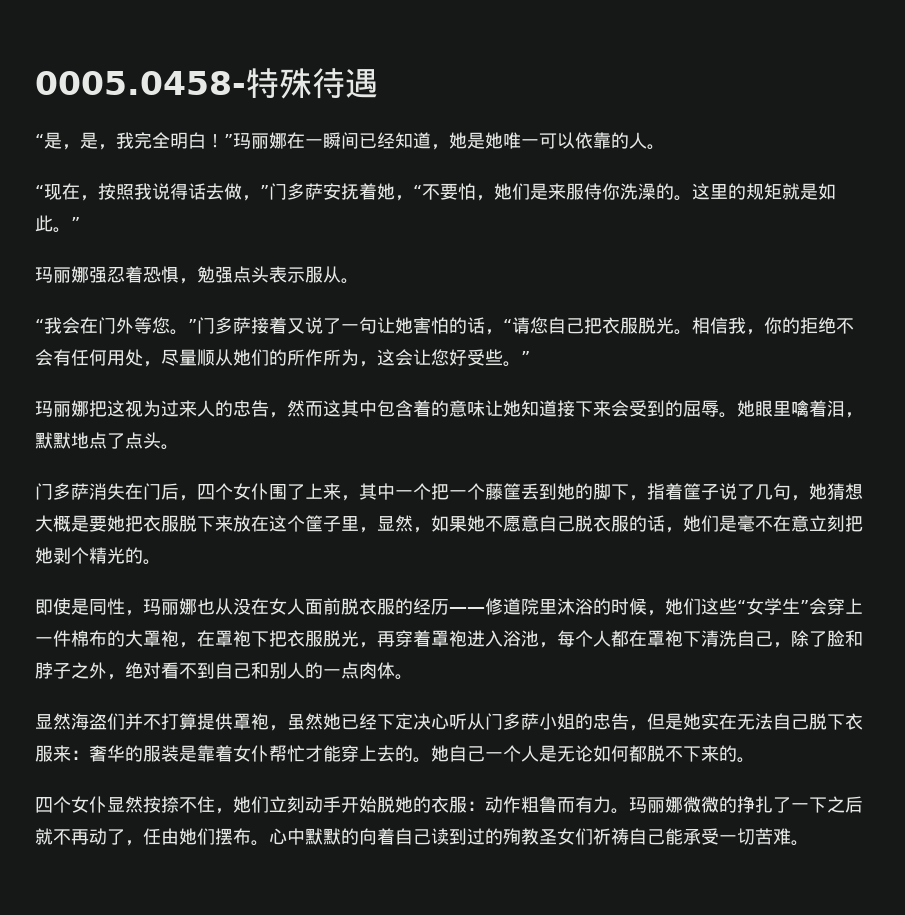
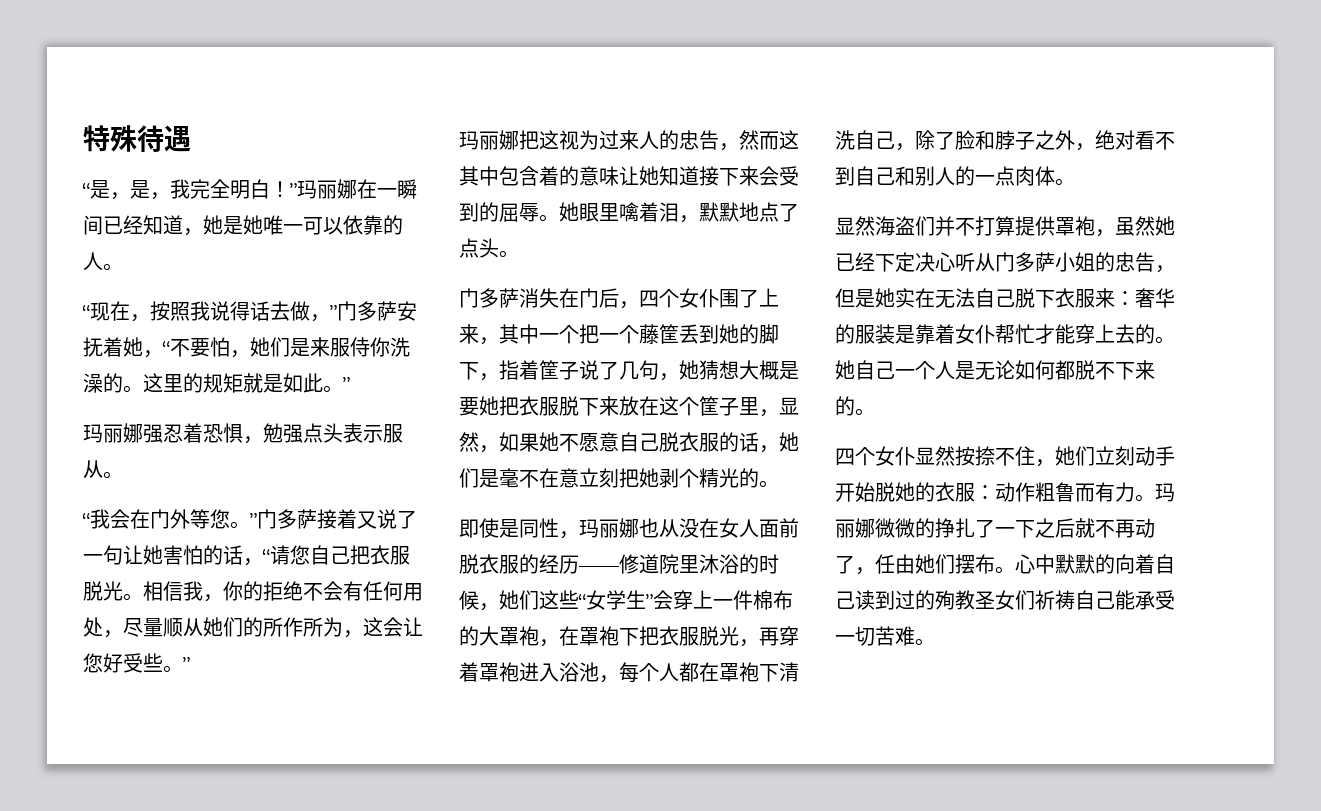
- 0005.0458-特殊待遇
+ 特殊待遇

